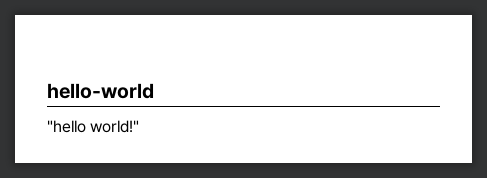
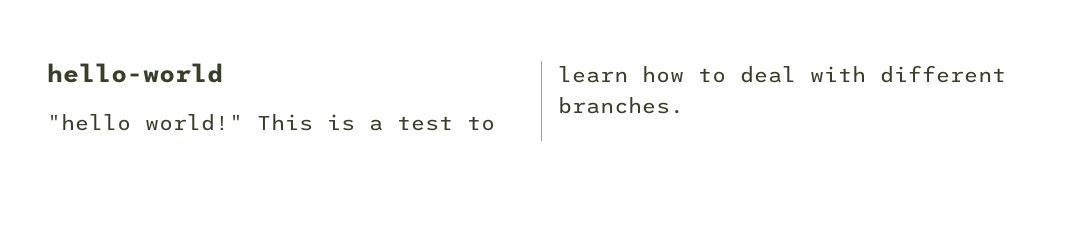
+ This is a test to learn how to deal with different branches.

